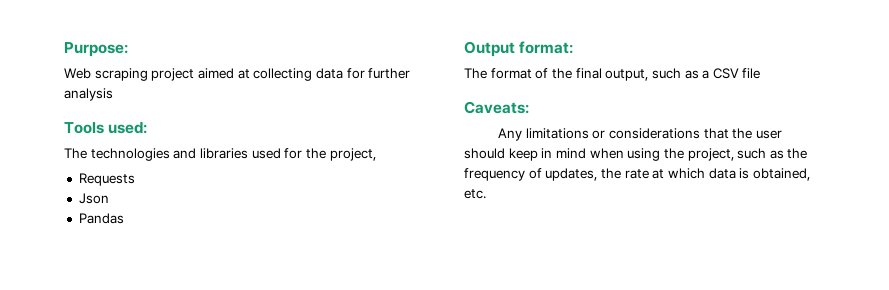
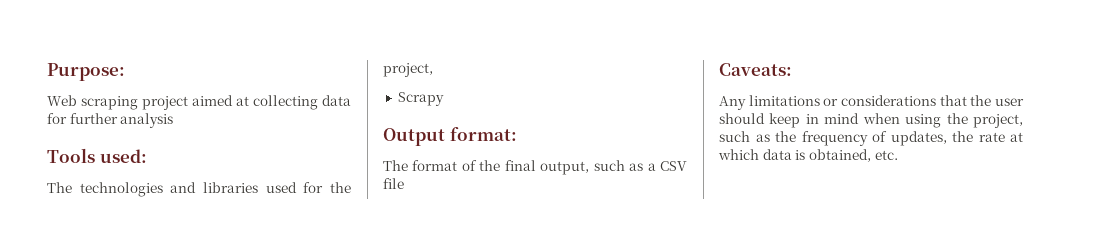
- Requests
- Json
- Pandas
+ Scrapy

